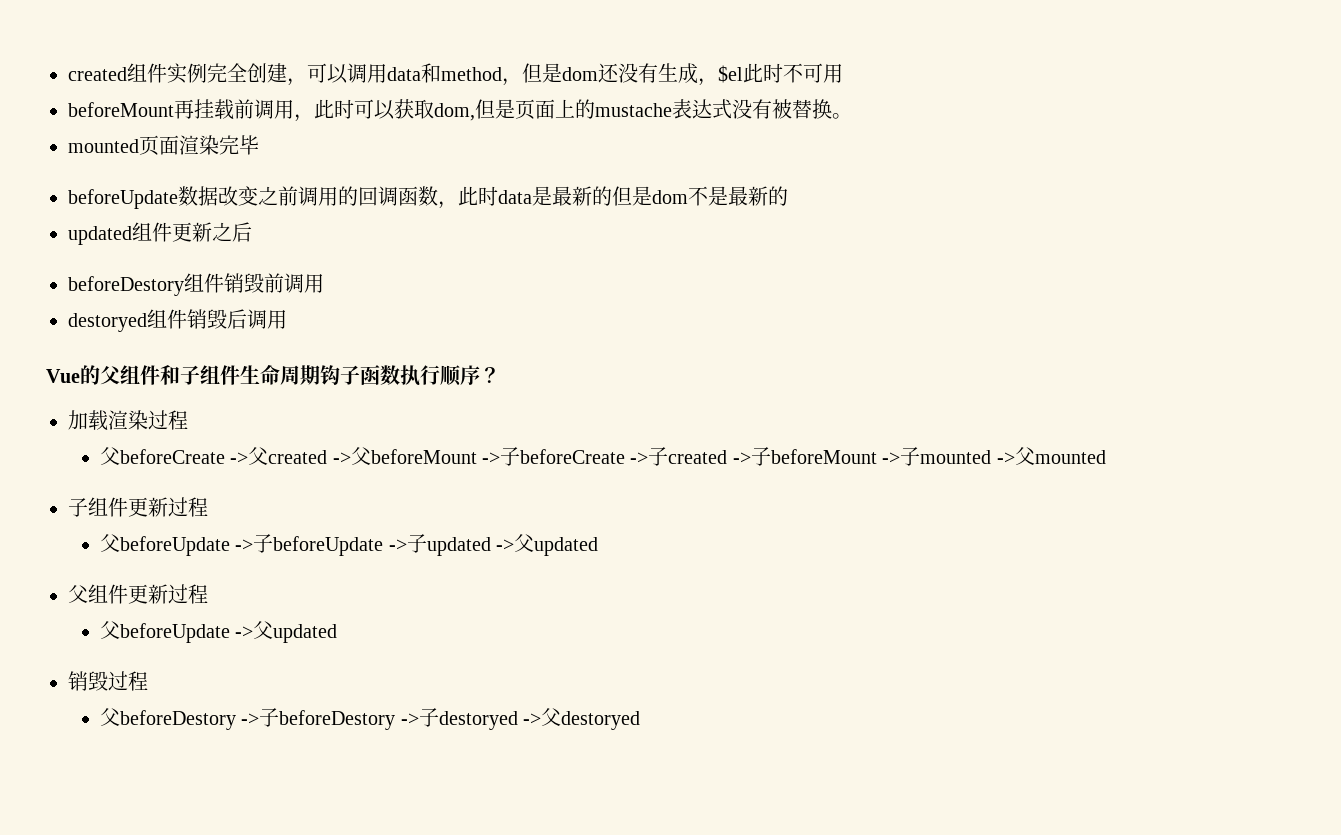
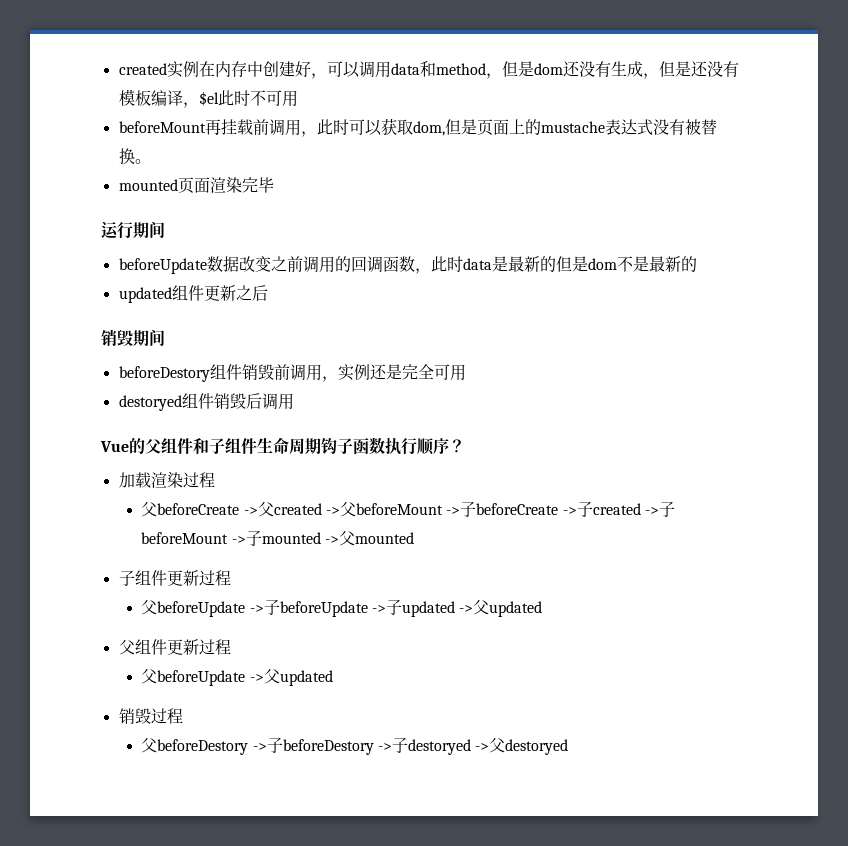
- created组件实例完全创建，可以调用data和method，但是dom还没有生成，$el此时不可用
+ created实例在内存中创建好，可以调用data和method，但是dom还没有生成，但是还没有模板编译，$el此时不可用
+ 运行期间
+ 销毁期间
- beforeDestory组件销毁前调用
+ beforeDestory组件销毁前调用，实例还是完全可用

